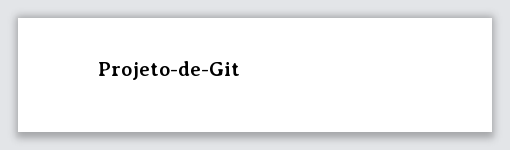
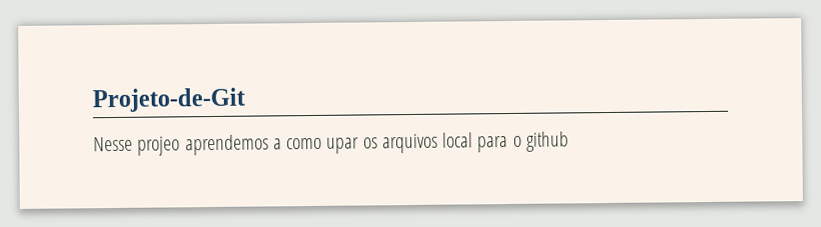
+ Nesse projeo aprendemos a como upar os arquivos local para o github

